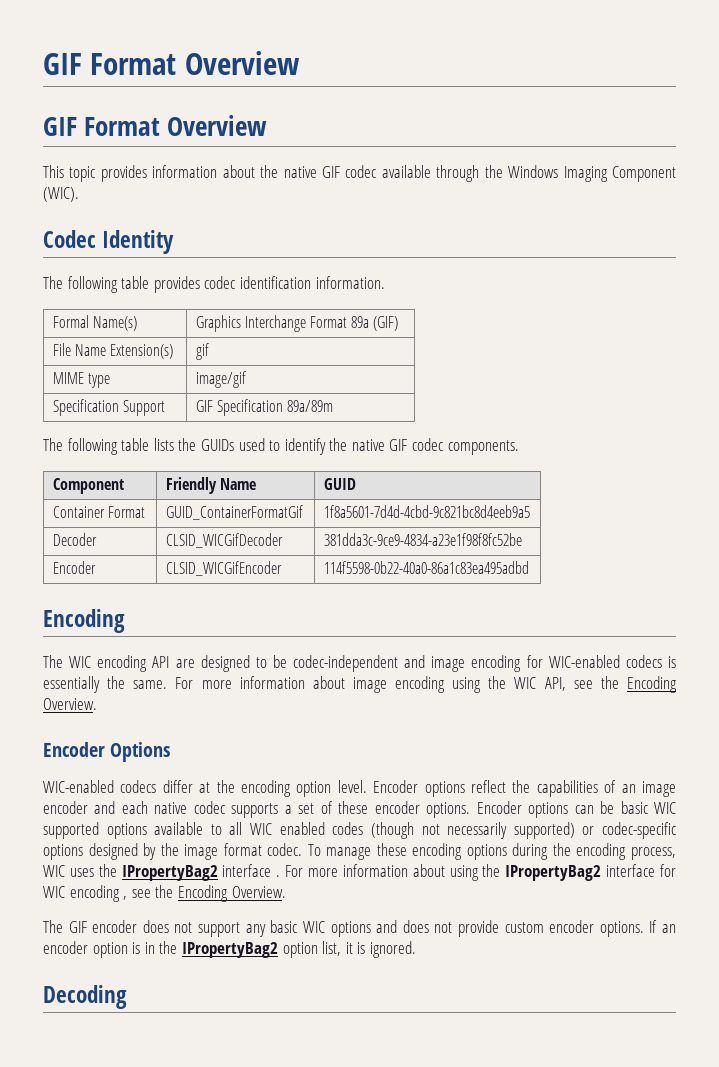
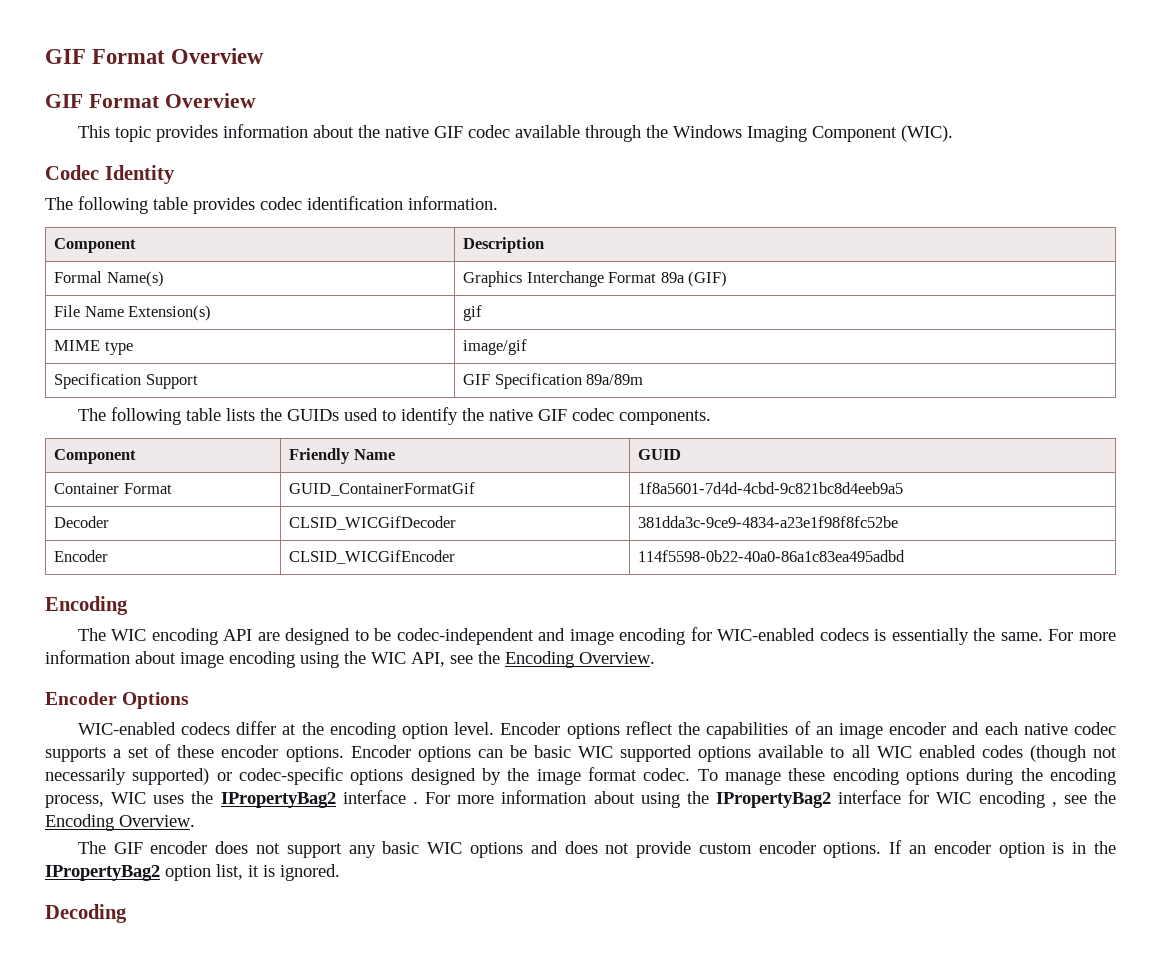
+ Component | Description

